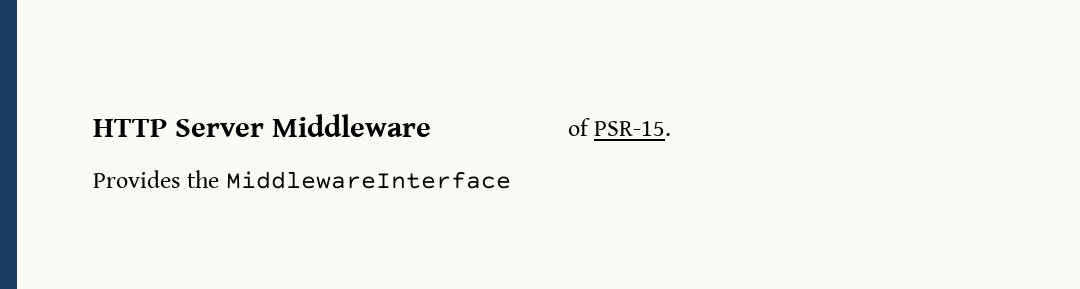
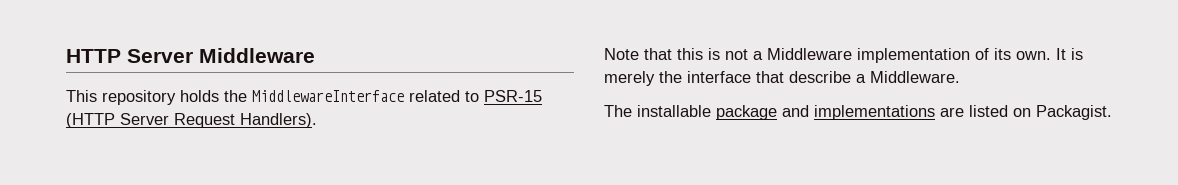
- Provides the MiddlewareInterface of PSR-15.
+ This repository holds the MiddlewareInterface related to PSR-15 (HTTP Server Request Handlers).
+ Note that this is not a Middleware implementation of its own. It is merely the interface that describe a Middleware.
+ The installable package and implementations are listed on Packagist.

